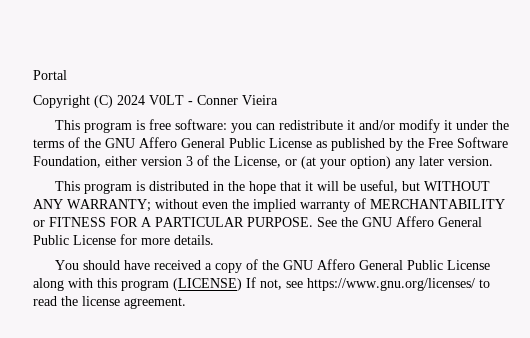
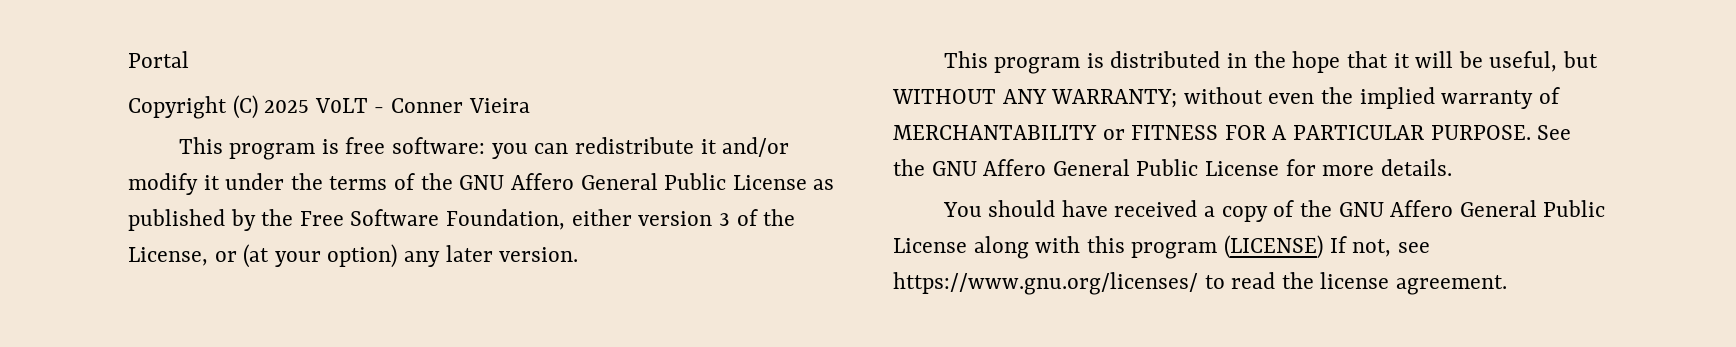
- Copyright (C) 2024 V0LT - Conner Vieira
+ Copyright (C) 2025 V0LT - Conner Vieira

